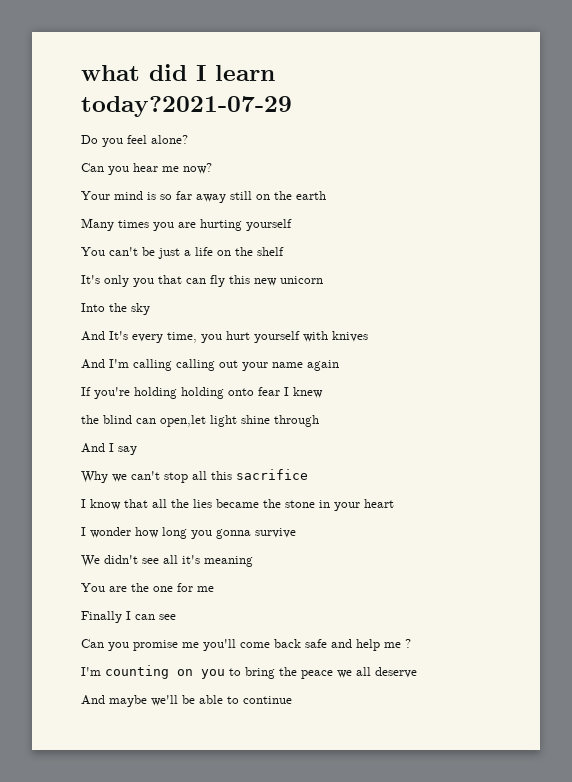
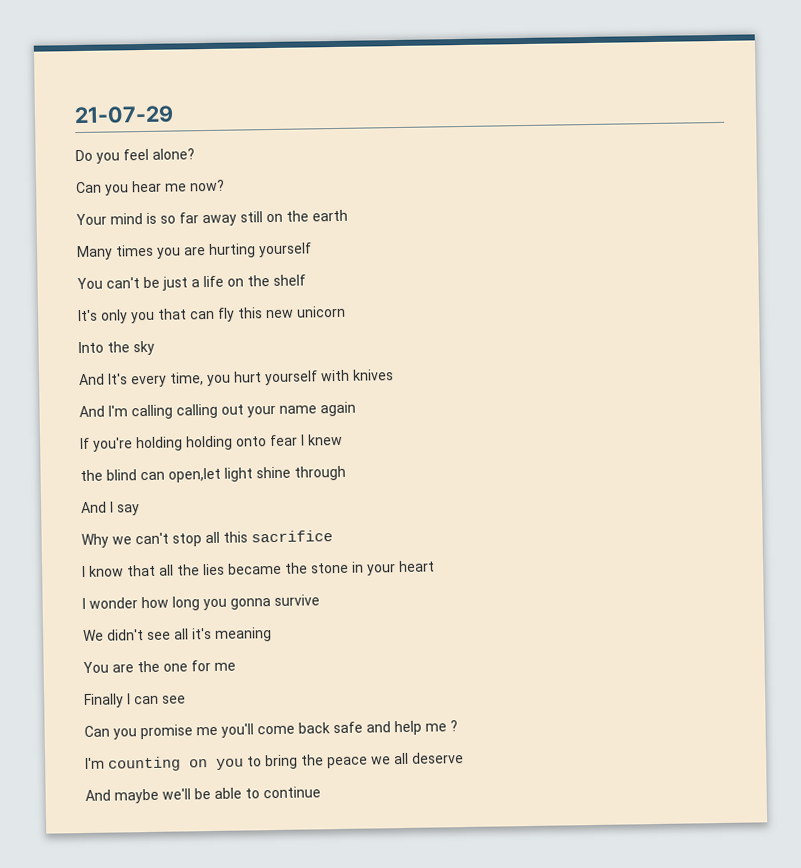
- what did I learn today?2021-07-29
+ 21-07-29

